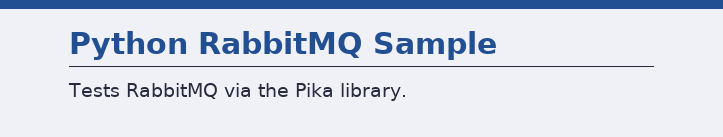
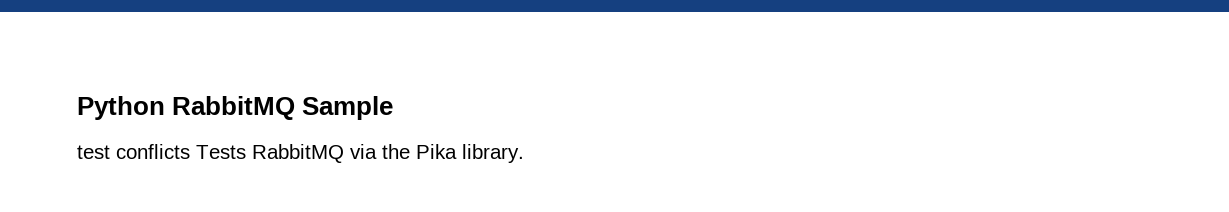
- Tests RabbitMQ via the Pika library.
+ test conflicts Tests RabbitMQ via the Pika library.

